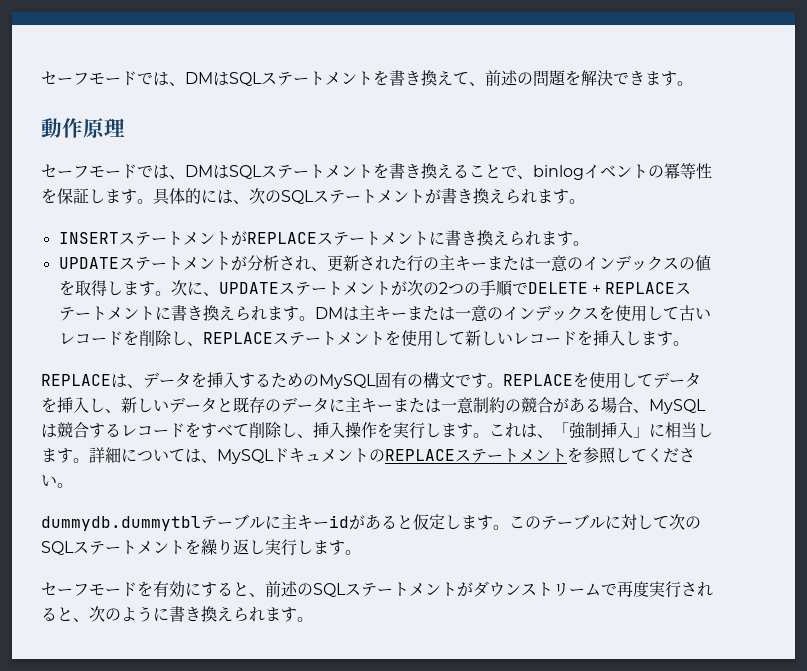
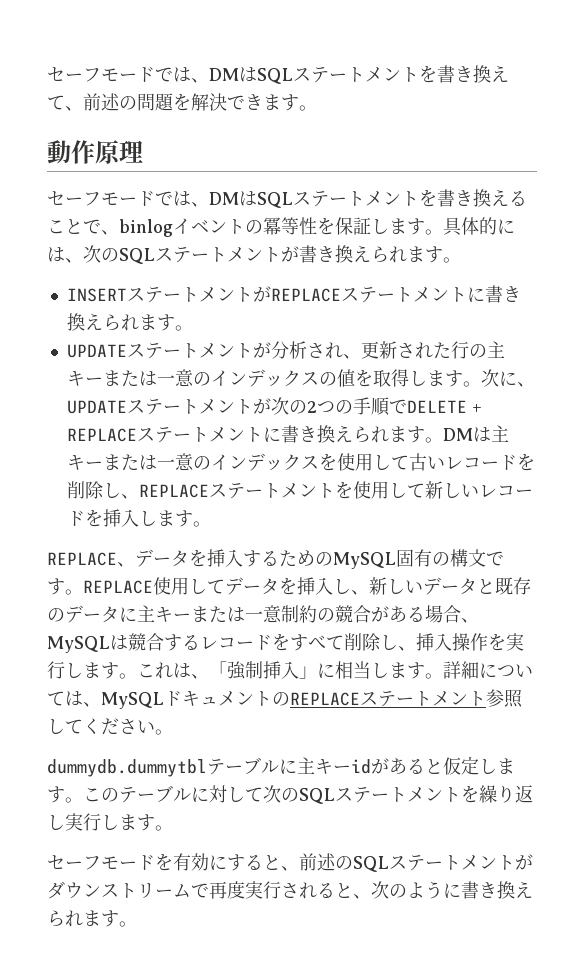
- REPLACEは、データを挿入するためのMySQL固有の構文です。
+ REPLACE、データを挿入するためのMySQL固有の構文です。
- REPLACEを使用してデータを挿入し、新しいデータと既存のデータに主キーまたは一意制約の競合がある場合、MySQLは競合するレコードをすべて削除し、挿入操作を実行します。
+ REPLACE使用してデータを挿入し、新しいデータと既存のデータに主キーまたは一意制約の競合がある場合、MySQLは競合するレコードをすべて削除し、挿入操作を実行します。
- 詳細については、MySQLドキュメントのREPLACEステートメントを参照してください。
+ 詳細については、MySQLドキュメントのREPLACEステートメント参照してください。

